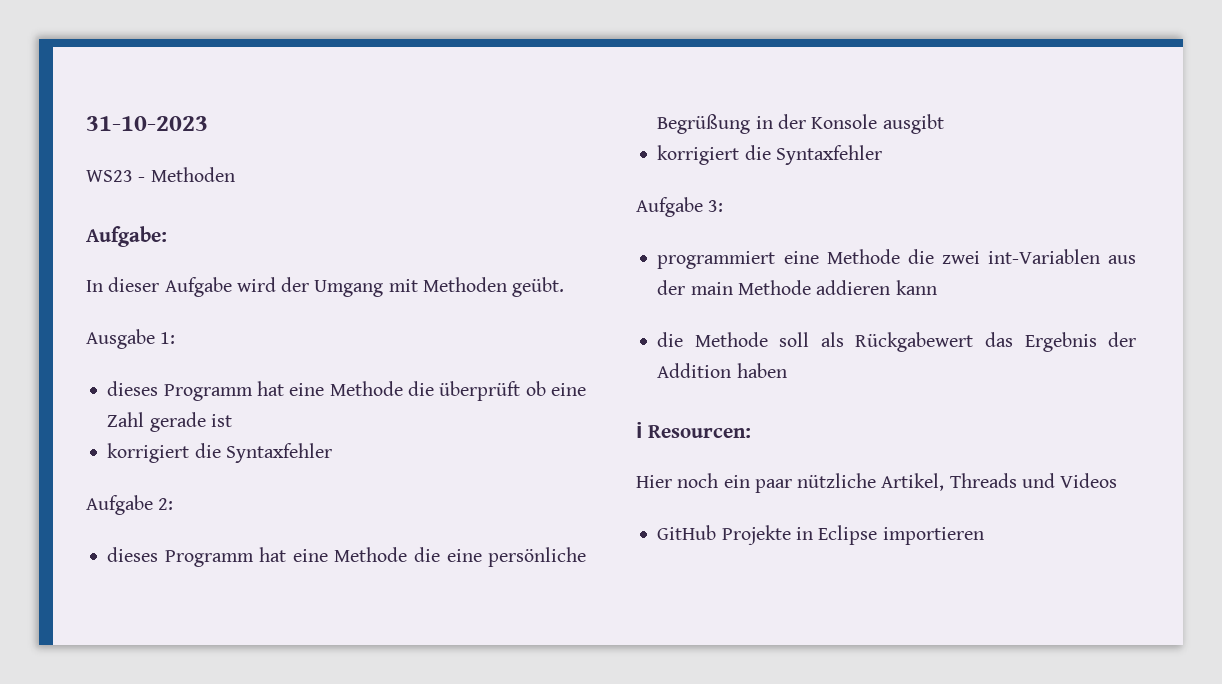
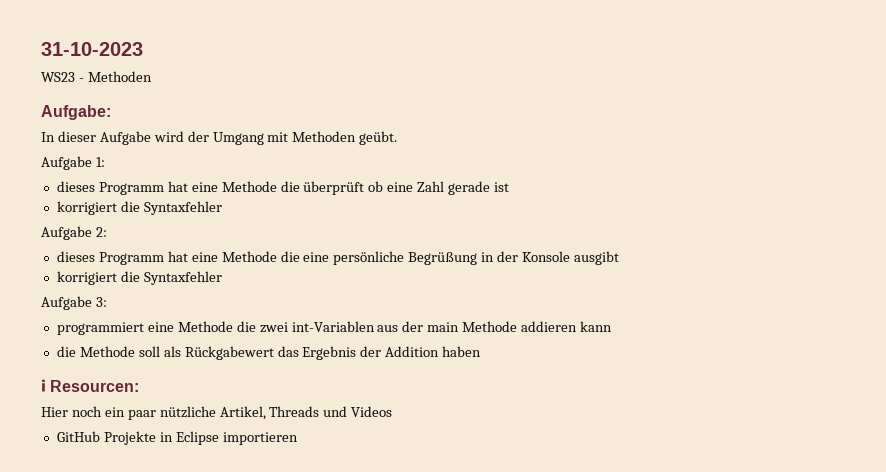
- Ausgabe 1:
+ Aufgabe 1:

